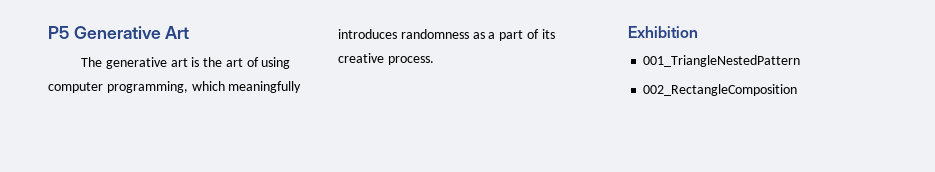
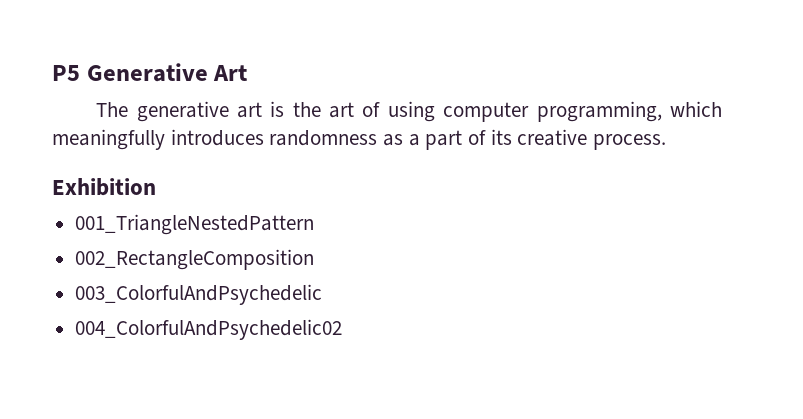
+ 003_ColorfulAndPsychedelic
+ 004_ColorfulAndPsychedelic02

